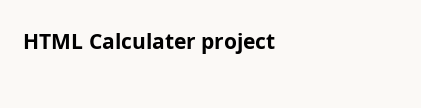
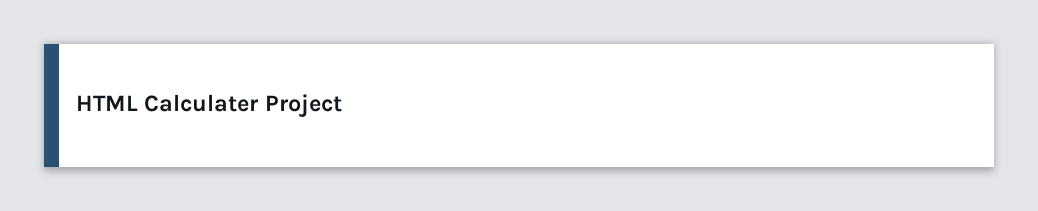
- HTML Calculater project
+ HTML Calculater Project

